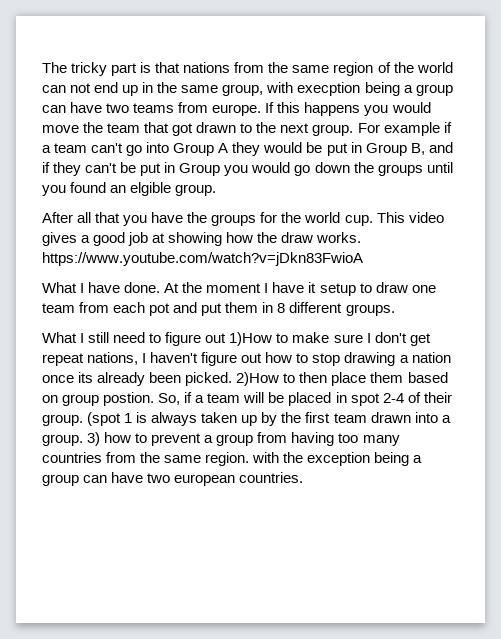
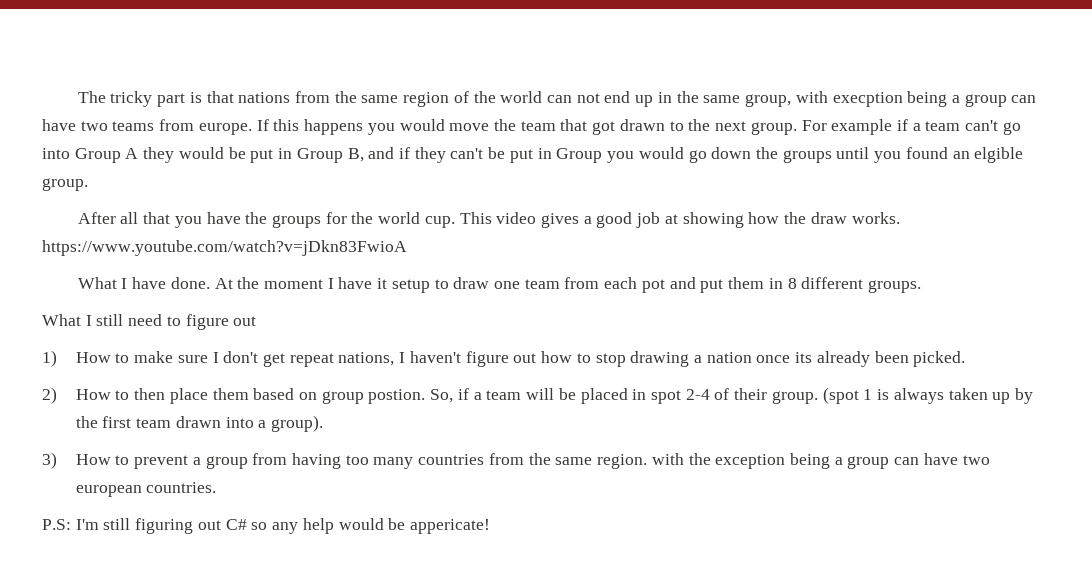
- What I still need to figure out 1)How to make sure I don't get repeat nations, I haven't figure out how to stop drawing a nation once its already been picked. 2)How to then place them based on group postion.
+ What I still need to figure out
+ 1) How to make sure I don't get repeat nations, I haven't figure out how to stop drawing a nation once its already been picked.
+ 2) How to then place them based on group postion.
- (spot 1 is always taken up by the first team drawn into a group. 3) how to prevent a group from having too many countries from the same region. with the exception being a group can have two european countries.
+ (spot 1 is always taken up by the first team drawn into a group).
+ 3) How to prevent a group from having too many countries from the same region. with the exception being a group can have two european countries.
+ P.S: I'm still figuring out C# so any help would be appericate!

